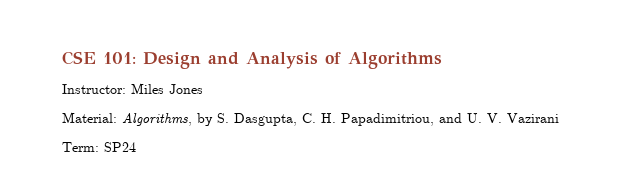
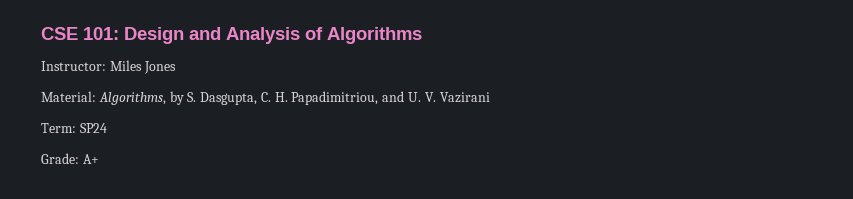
+ Grade: A+

